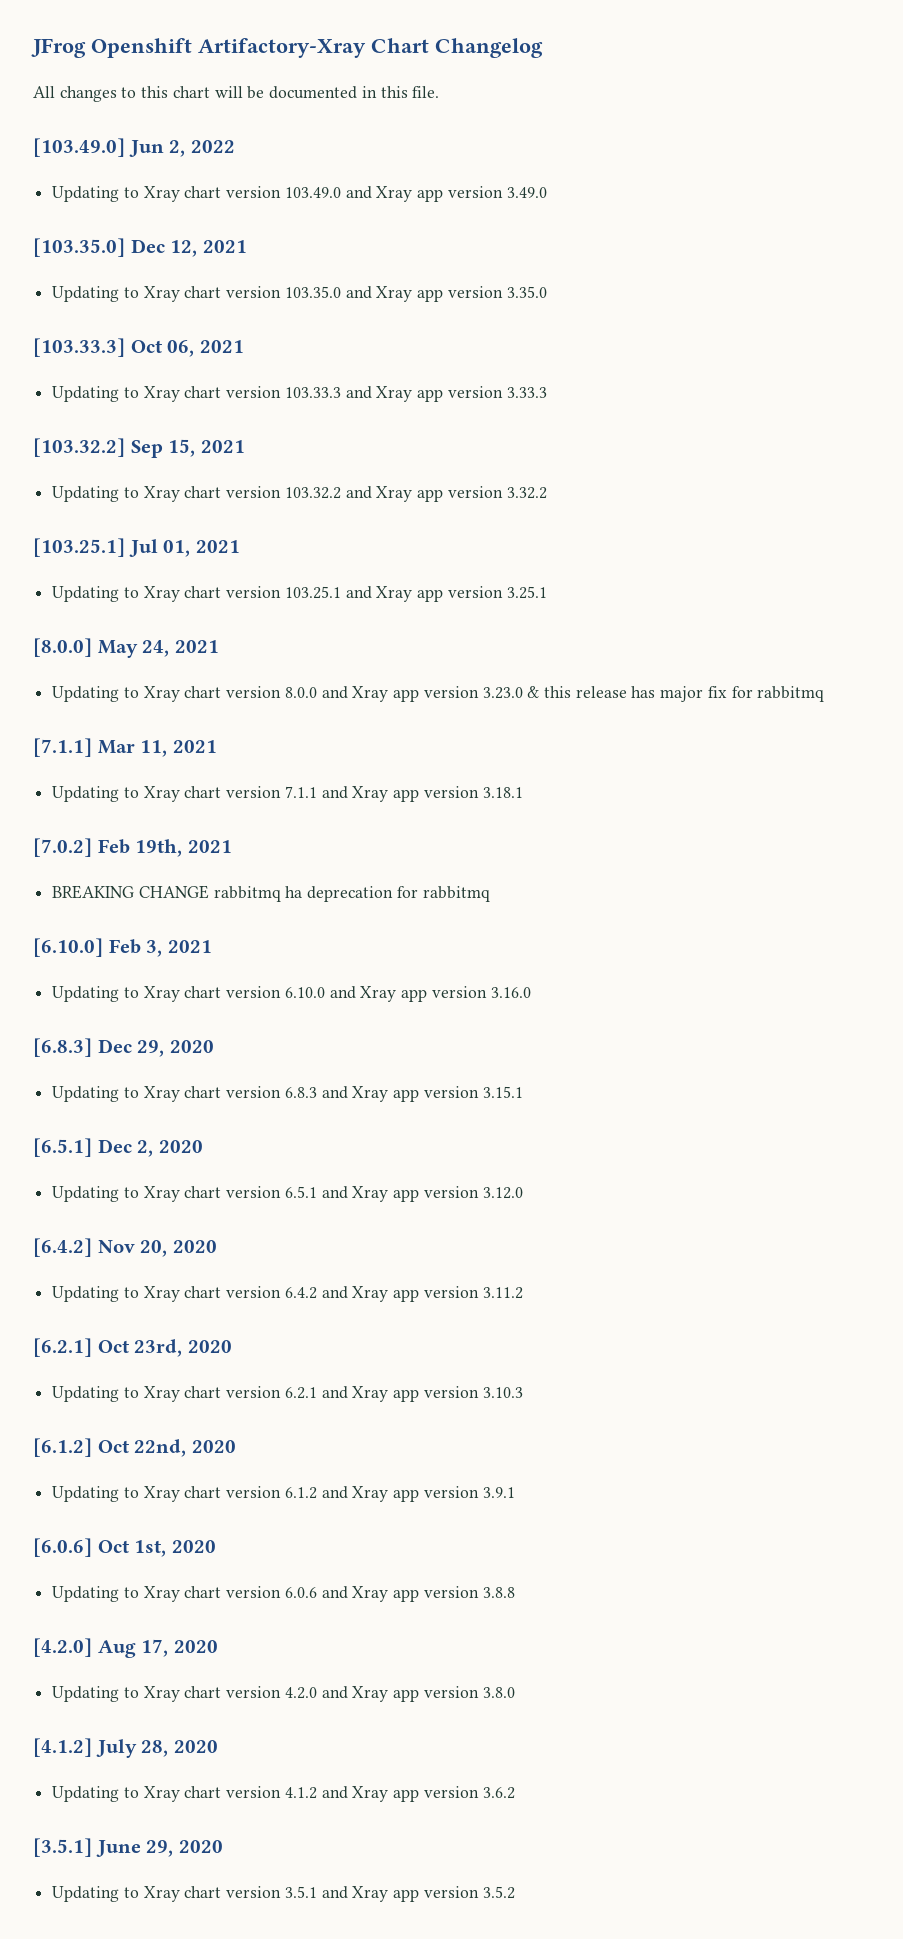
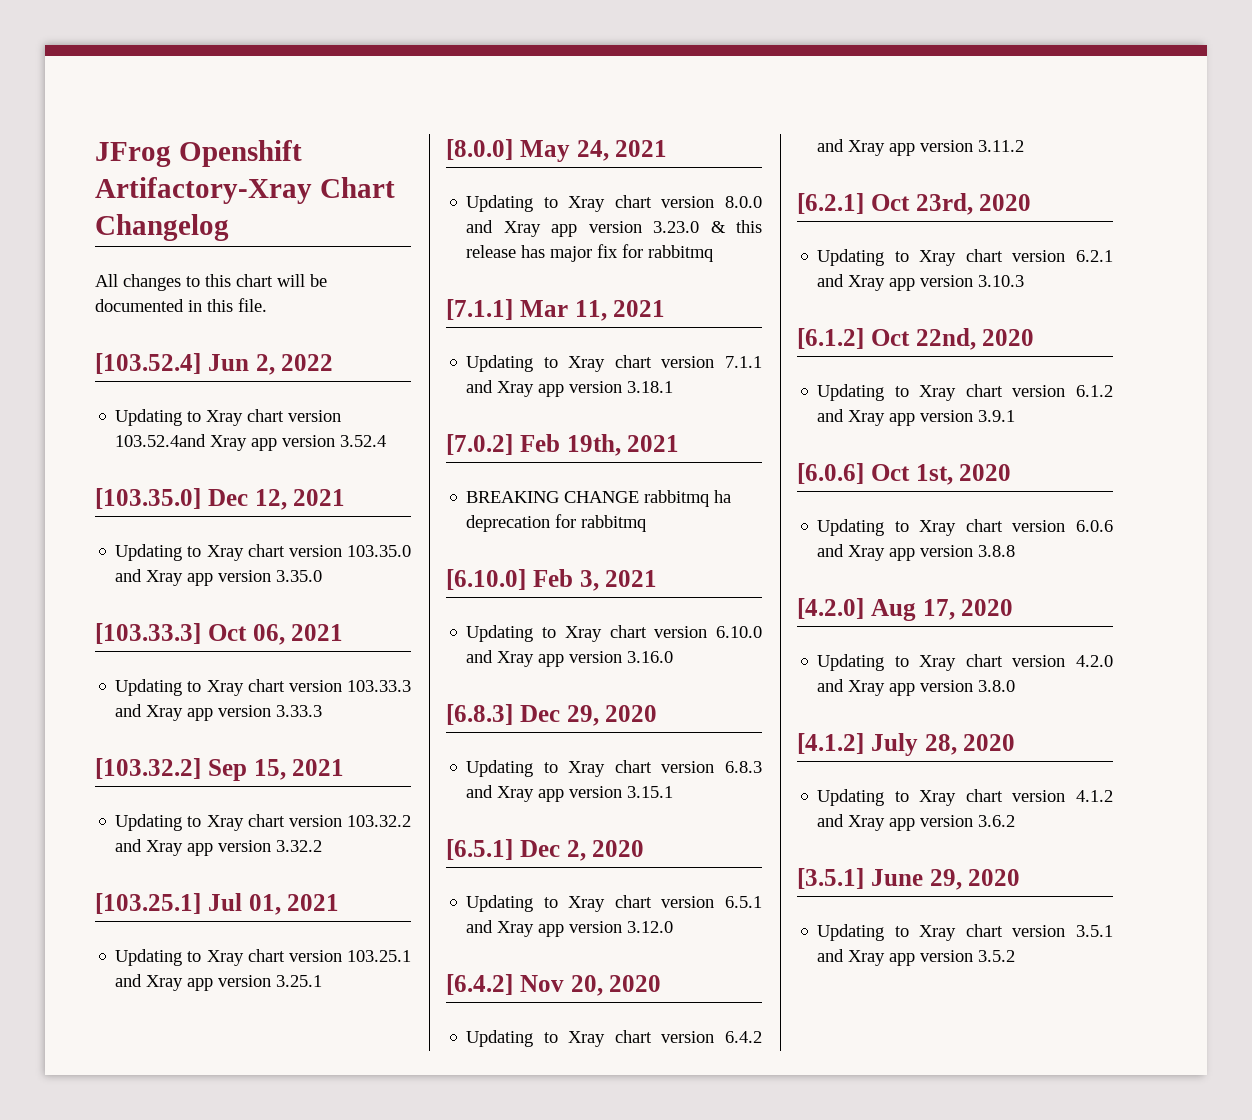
- [103.49.0] Jun 2, 2022
+ [103.52.4] Jun 2, 2022
- Updating to Xray chart version 103.49.0 and Xray app version 3.49.0
+ Updating to Xray chart version 103.52.4and Xray app version 3.52.4

